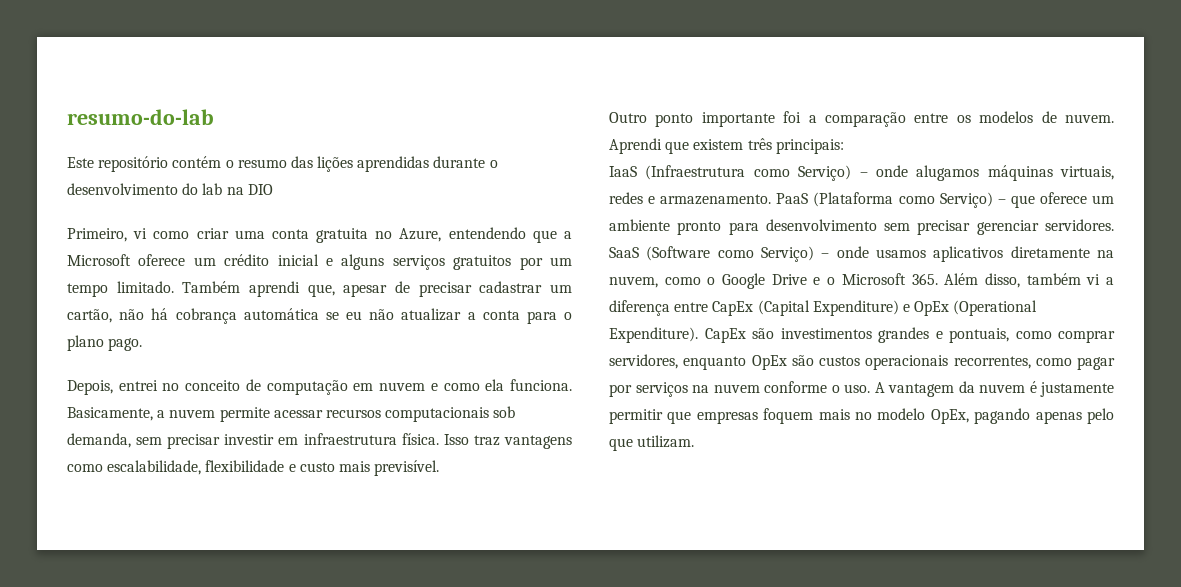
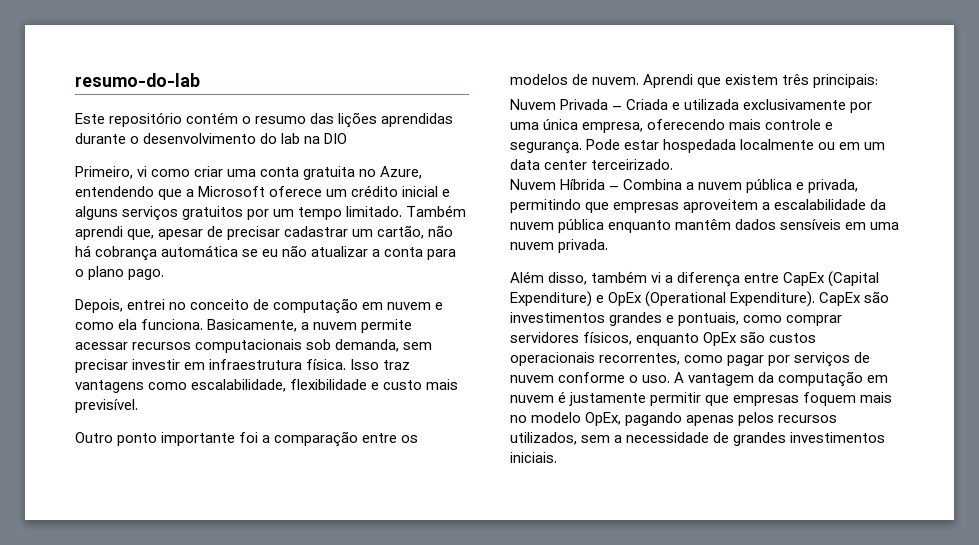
- IaaS (Infraestrutura como Serviço) – onde alugamos máquinas virtuais, redes e armazenamento. PaaS (Plataforma como Serviço) – que oferece um ambiente pronto para desenvolvimento sem precisar gerenciar servidores. SaaS (Software como Serviço) – onde usamos aplicativos diretamente na nuvem, como o Google Drive e o Microsoft 365. Além disso, também vi a diferença entre CapEx (Capital Expenditure) e OpEx (Operational Expenditure).
+ Nuvem Privada – Criada e utilizada exclusivamente por uma única empresa, oferecendo mais controle e segurança. Pode estar hospedada localmente ou em um data center terceirizado.
+ Nuvem Híbrida – Combina a nuvem pública e privada, permitindo que empresas aproveitem a escalabilidade da nuvem pública enquanto mantêm dados sensíveis em uma nuvem privada.
+ Além disso, também vi a diferença entre CapEx (Capital Expenditure) e OpEx (Operational Expenditure).
- CapEx são investimentos grandes e pontuais, como comprar servidores, enquanto OpEx são custos operacionais recorrentes, como pagar por serviços na nuvem conforme o uso.
+ CapEx são investimentos grandes e pontuais, como comprar servidores físicos, enquanto OpEx são custos operacionais recorrentes, como pagar por serviços de nuvem conforme o uso.
- A vantagem da nuvem é justamente permitir que empresas foquem mais no modelo OpEx, pagando apenas pelo que utilizam.
+ A vantagem da computação em nuvem é justamente permitir que empresas foquem mais no modelo OpEx, pagando apenas pelos recursos utilizados, sem a necessidade de grandes investimentos iniciais.

